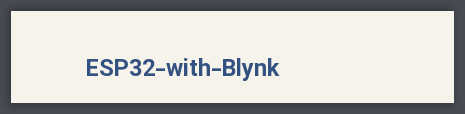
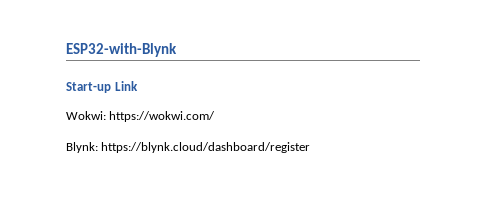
+ Start-up Link
+ Wokwi: https://wokwi.com/
+ Blynk: https://blynk.cloud/dashboard/register

